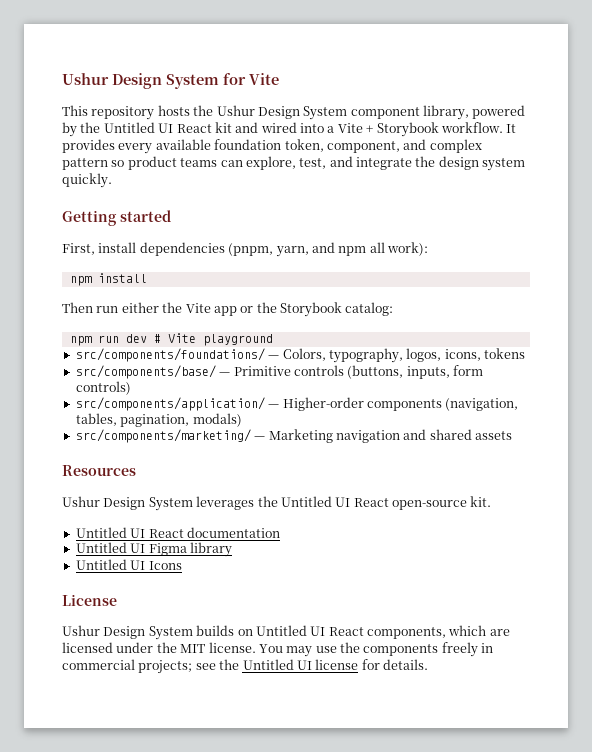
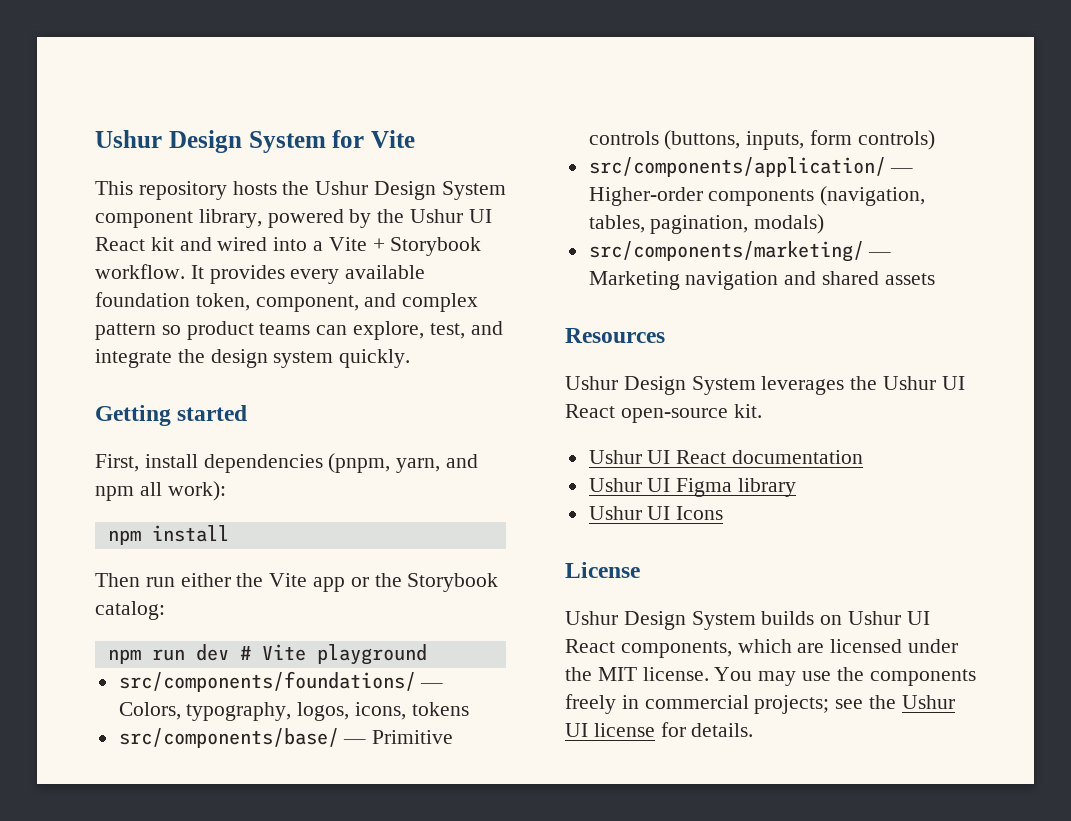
- This repository hosts the Ushur Design System component library, powered by the Untitled UI React kit and wired into a Vite + Storybook workflow.
+ This repository hosts the Ushur Design System component library, powered by the Ushur UI React kit and wired into a Vite + Storybook workflow.
- Ushur Design System leverages the Untitled UI React open-source kit.
+ Ushur Design System leverages the Ushur UI React open-source kit.
- Untitled UI React documentation
+ Ushur UI React documentation
- Untitled UI Figma library
+ Ushur UI Figma library
- Untitled UI Icons
+ Ushur UI Icons
- Ushur Design System builds on Untitled UI React components, which are licensed under the MIT license.
+ Ushur Design System builds on Ushur UI React components, which are licensed under the MIT license.
- You may use the components freely in commercial projects; see the Untitled UI license for details.
+ You may use the components freely in commercial projects; see the Ushur UI license for details.

